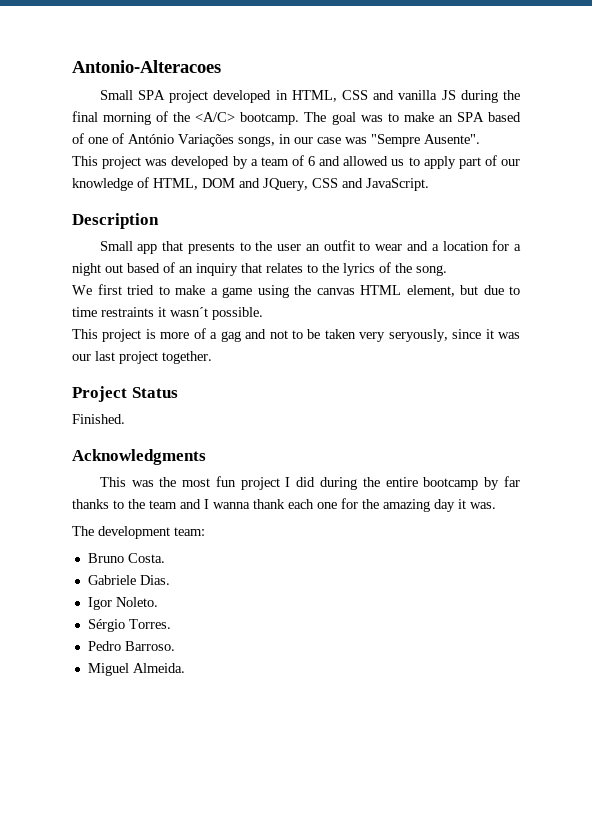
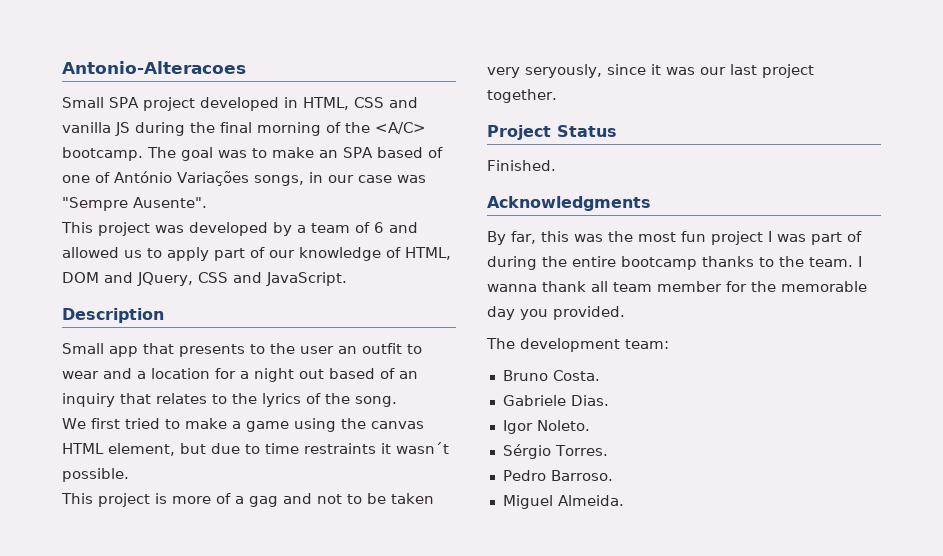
- This was the most fun project I did during the entire bootcamp by far thanks to the team and I wanna thank each one for the amazing day it was.
+ By far, this was the most fun project I was part of during the entire bootcamp thanks to the team. I wanna thank all team member for the memorable day you provided.

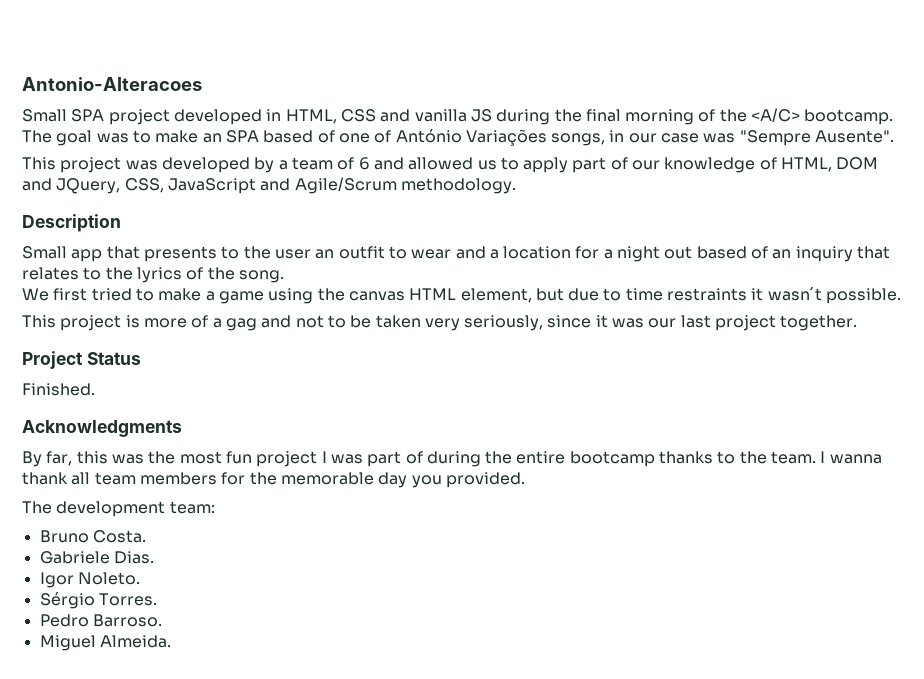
- This project was developed by a team of 6 and allowed us to apply part of our knowledge of HTML, DOM and JQuery, CSS and JavaScript.
+ This project was developed by a team of 6 and allowed us to apply part of our knowledge of HTML, DOM and JQuery, CSS, JavaScript and Agile/Scrum methodology.
- This project is more of a gag and not to be taken very seryously, since it was our last project together.
+ This project is more of a gag and not to be taken very seriously, since it was our last project together.
- I wanna thank all team member for the memorable day you provided.
+ I wanna thank all team members for the memorable day you provided.

